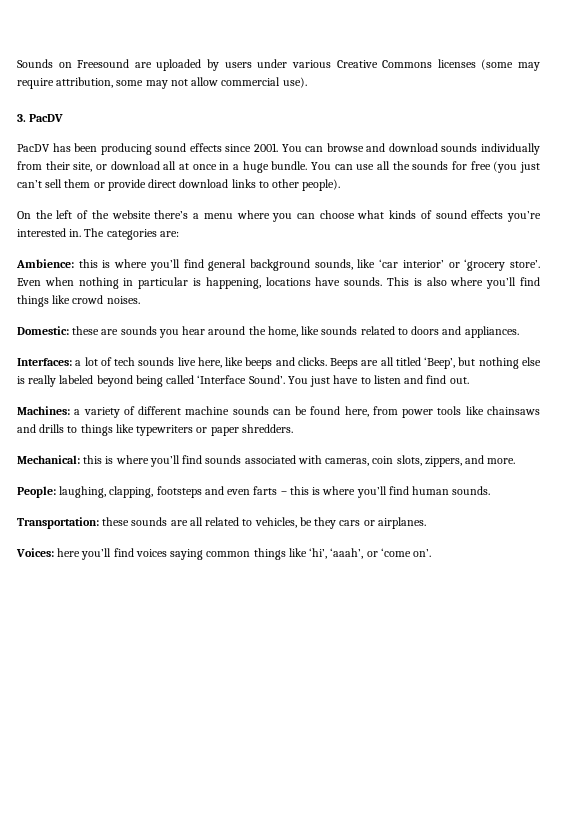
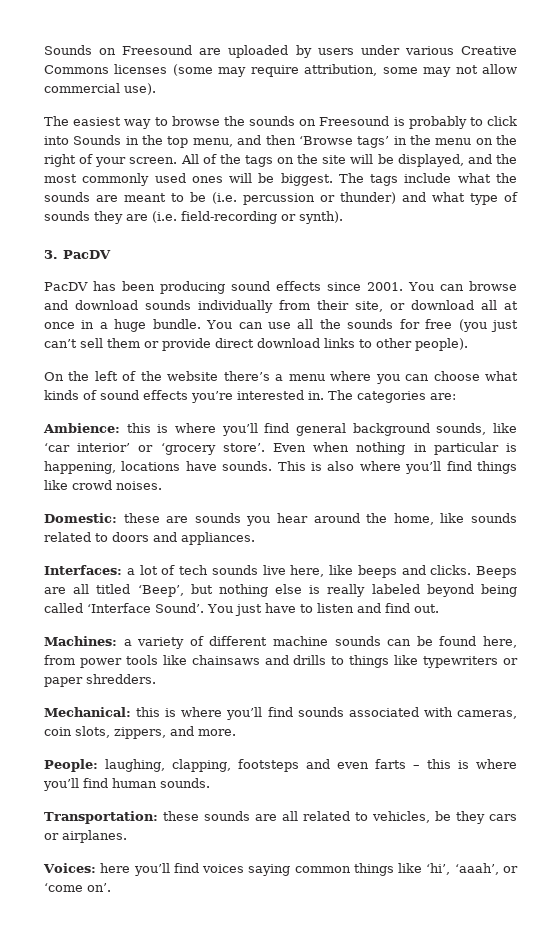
+ The easiest way to browse the sounds on Freesound is probably to click into Sounds in the top menu, and then ‘Browse tags’ in the menu on the right of your screen. All of the tags on the site will be displayed, and the most commonly used ones will be biggest. The tags include what the sounds are meant to be (i.e. percussion or thunder) and what type of sounds they are (i.e. field-recording or synth).

